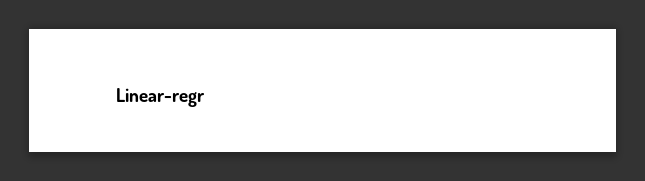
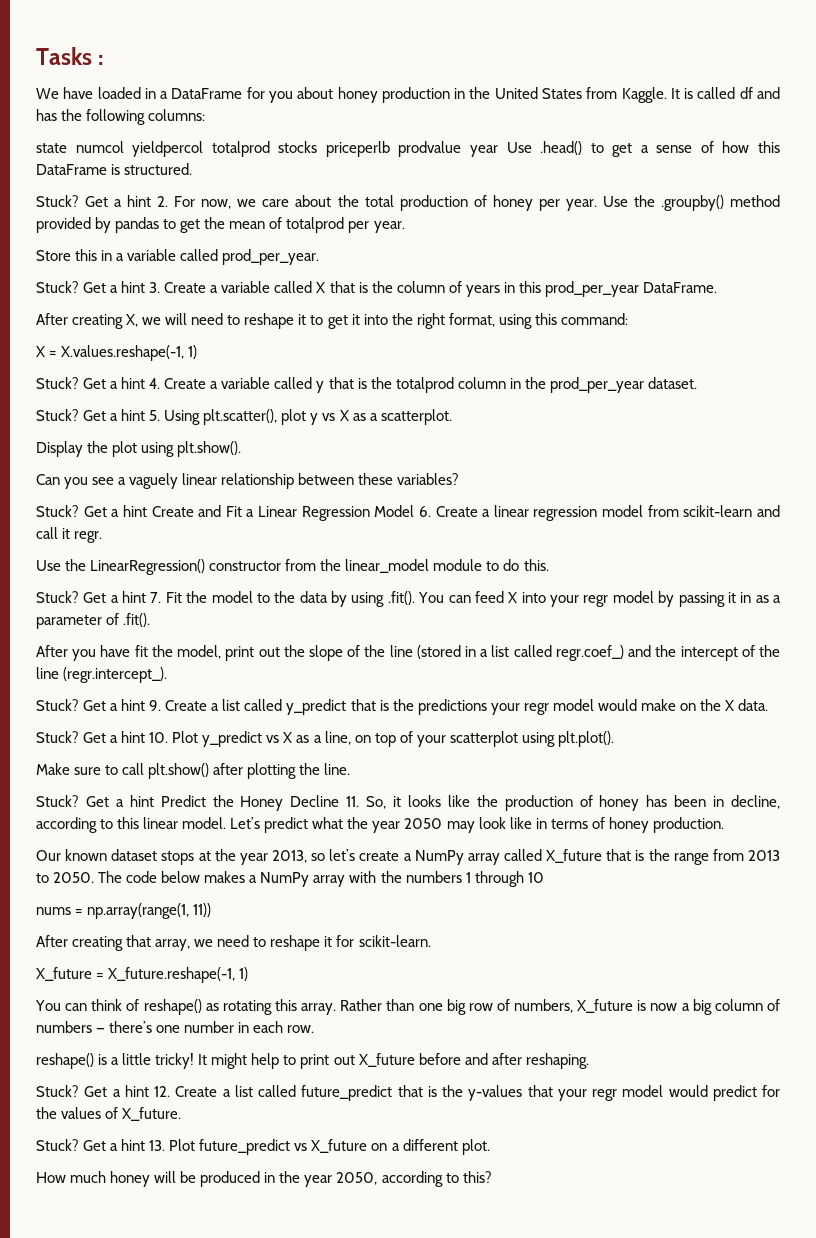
- Linear-regr
+ Tasks :
+ We have loaded in a DataFrame for you about honey production in the United States from Kaggle. It is called df and has the following columns:
+ state numcol yieldpercol totalprod stocks priceperlb prodvalue year Use .head() to get a sense of how this DataFrame is structured.
+ Stuck? Get a hint 2. For now, we care about the total production of honey per year. Use the .groupby() method provided by pandas to get the mean of totalprod per year.
+ Store this in a variable called prod_per_year.
+ Stuck? Get a hint 3. Create a variable called X that is the column of years in this prod_per_year DataFrame.
+ After creating X, we will need to reshape it to get it into the right format, using this command:
+ X = X.values.reshape(-1, 1)
+ Stuck? Get a hint 4. Create a variable called y that is the totalprod column in the prod_per_year dataset.
+ Stuck? Get a hint 5. Using plt.scatter(), plot y vs X as a scatterplot.
+ Display the plot using plt.show().
+ Can you see a vaguely linear relationship between these variables?
+ Stuck? Get a hint Create and Fit a Linear Regression Model 6. Create a linear regression model from scikit-learn and call it regr.
+ Use the LinearRegression() constructor from the linear_model module to do this.
+ Stuck? Get a hint 7. Fit the model to the data by using .fit(). You can feed X into your regr model by passing it in as a parameter of .fit().
+ After you have fit the model, print out the slope of the line (stored in a list called regr.coef_) and the intercept of the line (regr.intercept_).
+ Stuck? Get a hint 9. Create a list called y_predict that is the predictions your regr model would make on the X data.
+ Stuck? Get a hint 10. Plot y_predict vs X as a line, on top of your scatterplot using plt.plot().
+ Make sure to call plt.show() after plotting the line.
+ Stuck? Get a hint Predict the Honey Decline 11. So, it looks like the production of honey has been in decline, according to this linear model. Let’s predict what the year 2050 may look like in terms of honey production.
+ Our known dataset stops at the year 2013, so let’s create a NumPy array called X_future that is the range from 2013 to 2050. The code below makes a NumPy array with the numbers 1 through 10
+ nums = np.array(range(1, 11))
+ After creating that array, we need to reshape it for scikit-learn.
+ X_future = X_future.reshape(-1, 1)
+ You can think of reshape() as rotating this array. Rather than one big row of numbers, X_future is now a big column of numbers — there’s one number in each row.
+ reshape() is a little tricky! It might help to print out X_future before and after reshaping.
+ Stuck? Get a hint 12. Create a list called future_predict that is the y-values that your regr model would predict for the values of X_future.
+ Stuck? Get a hint 13. Plot future_predict vs X_future on a different plot.
+ How much honey will be produced in the year 2050, according to this?

